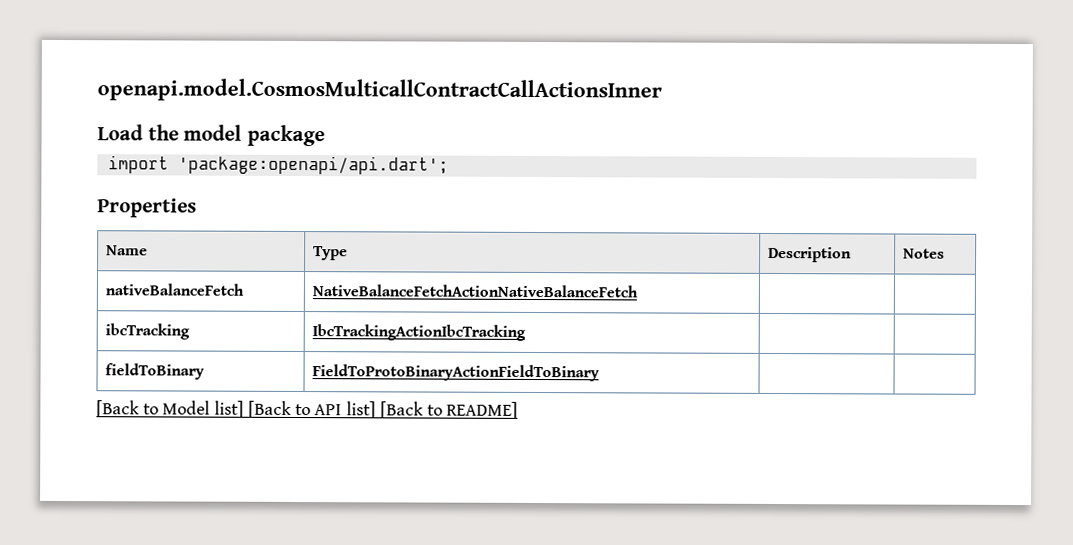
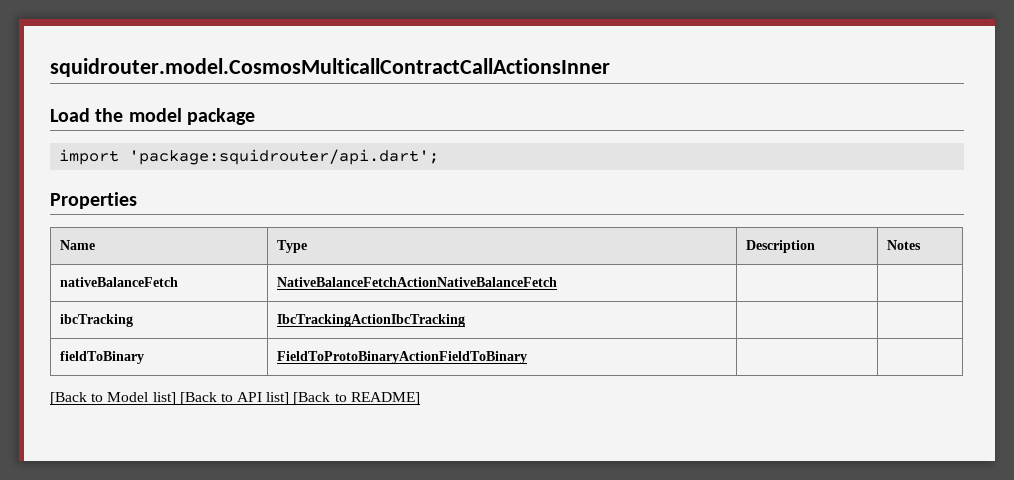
- openapi.model.CosmosMulticallContractCallActionsInner
+ squidrouter.model.CosmosMulticallContractCallActionsInner
- import 'package:openapi/api.dart';
+ import 'package:squidrouter/api.dart';

